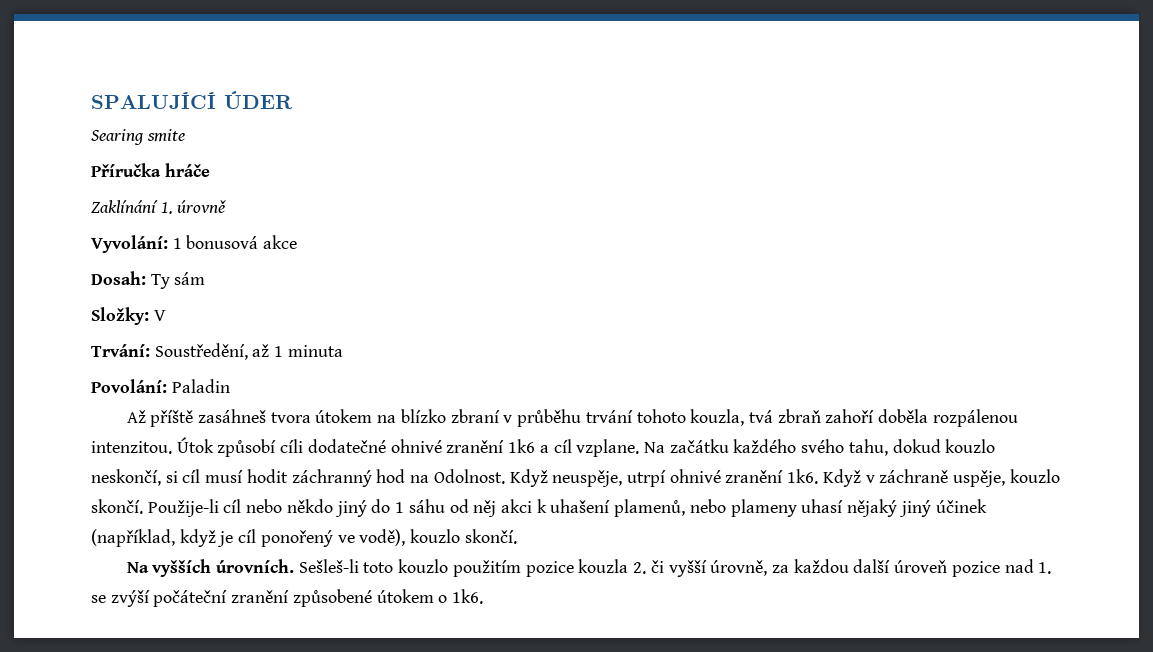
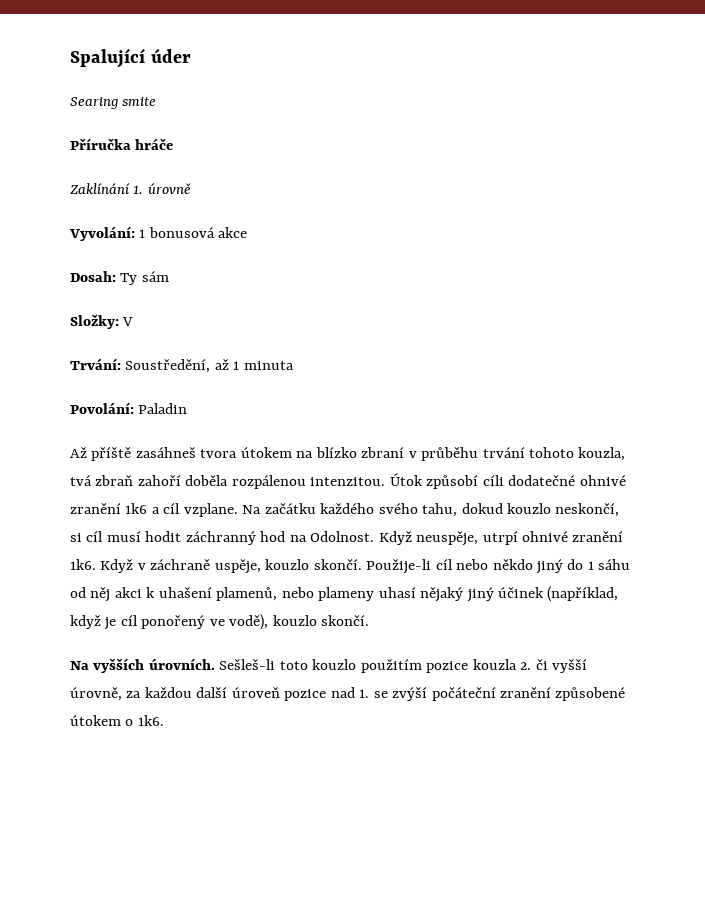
- SPALUJÍCÍ ÚDER
+ Spalující úder

